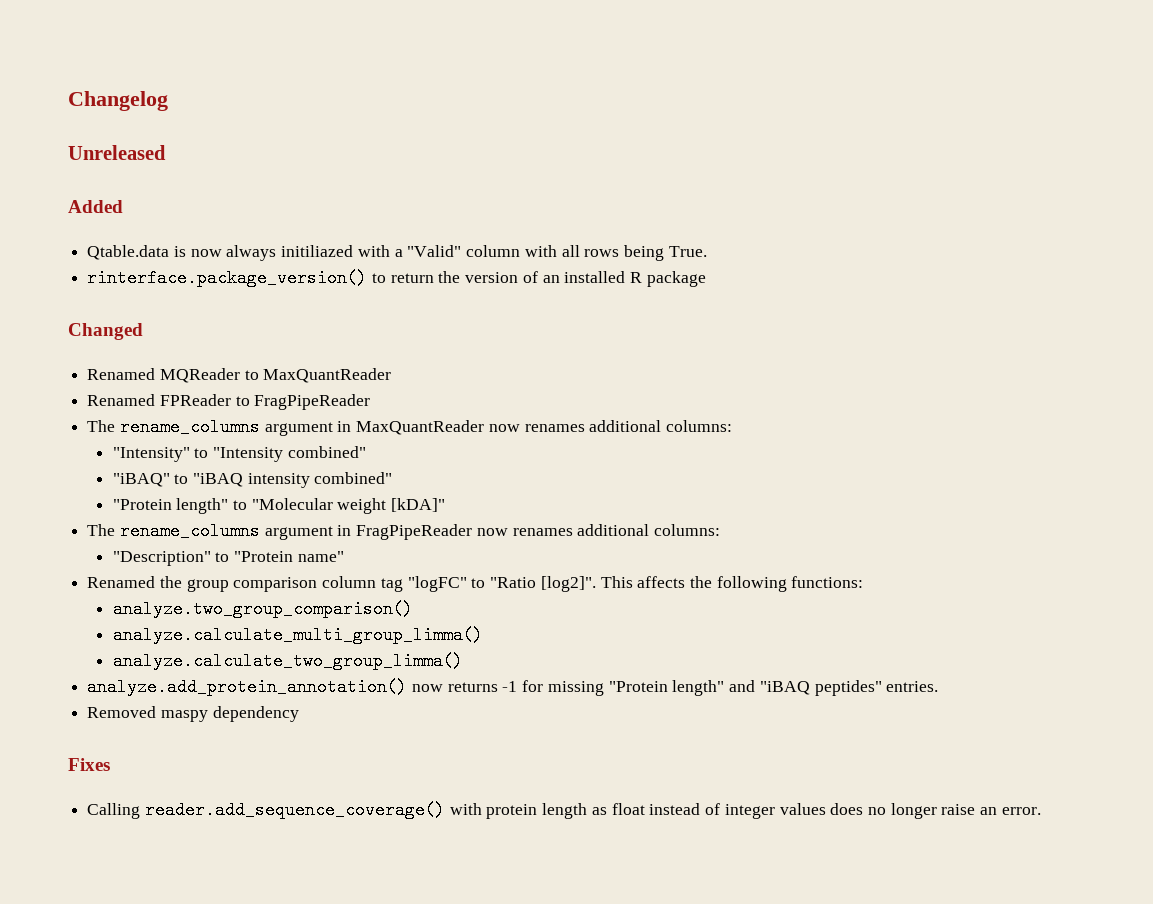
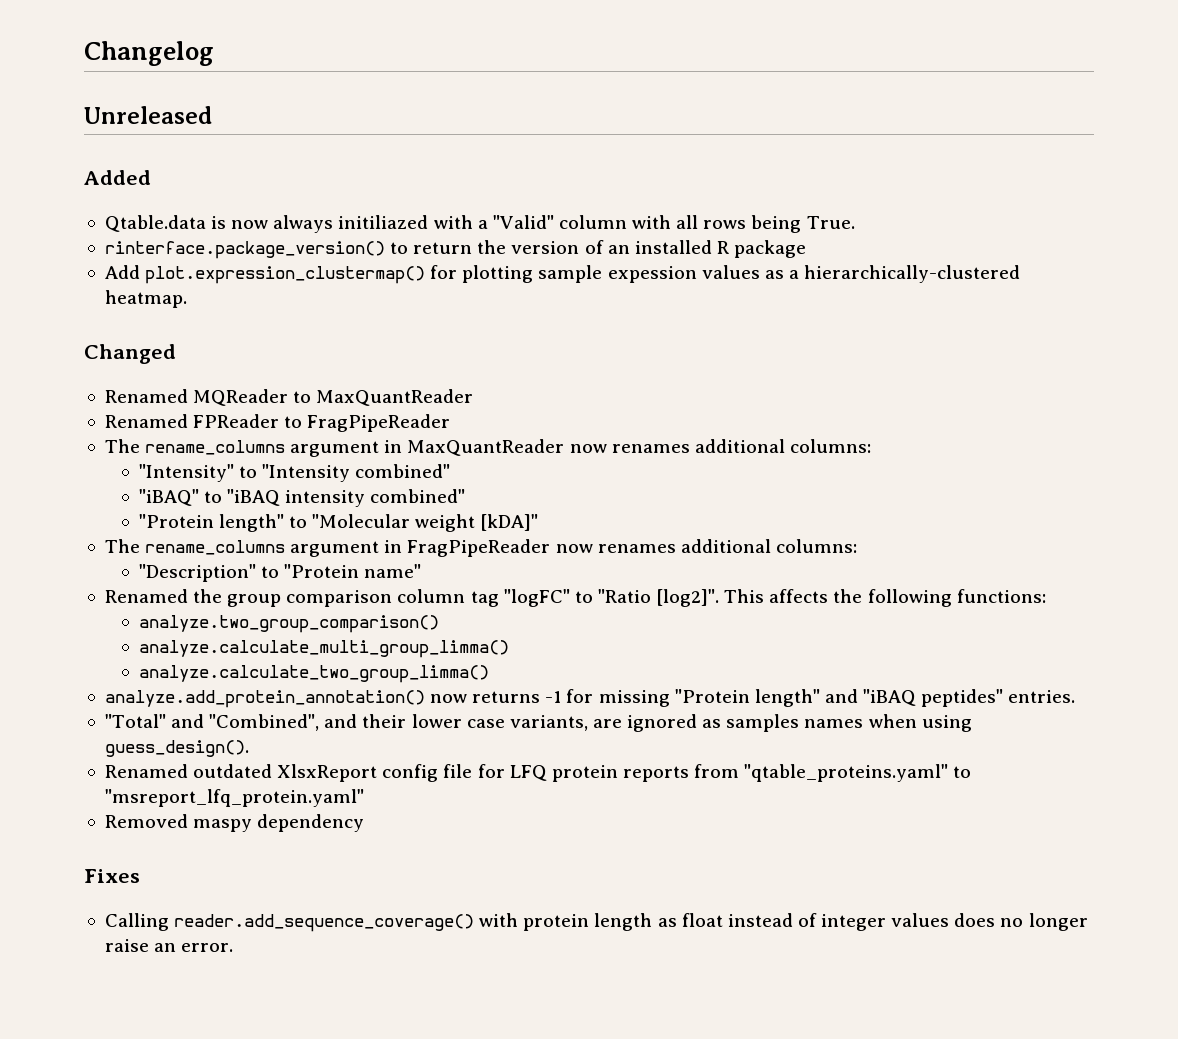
+ Add plot.expression_clustermap() for plotting sample expession values as a hierarchically-clustered heatmap.
+ "Total" and "Combined", and their lower case variants, are ignored as samples names when using guess_design().
+ Renamed outdated XlsxReport config file for LFQ protein reports from "qtable_proteins.yaml" to "msreport_lfq_protein.yaml"

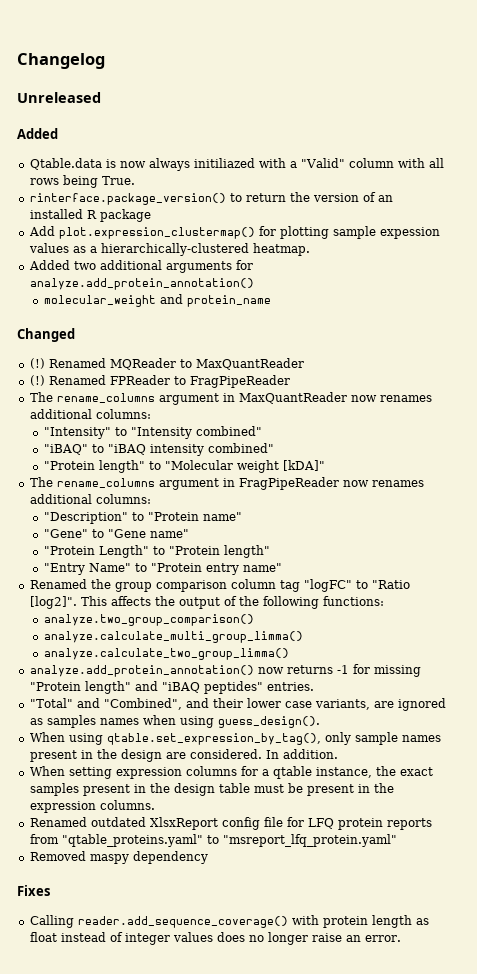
+ Added two additional arguments for analyze.add_protein_annotation()
+ molecular_weight and protein_name
  Changed
- Renamed MQReader to MaxQuantReader
- Renamed FPReader to FragPipeReader
+ (!) Renamed MQReader to MaxQuantReader
+ (!) Renamed FPReader to FragPipeReader
+ "Gene" to "Gene name"
+ "Protein Length" to "Protein length"
+ "Entry Name" to "Protein entry name"
- This affects the following functions:
+ This affects the output of the following functions:
+ When using qtable.set_expression_by_tag(), only sample names present in the design are considered. In addition.
+ When setting expression columns for a qtable instance, the exact samples present in the design table must be present in the expression columns.

